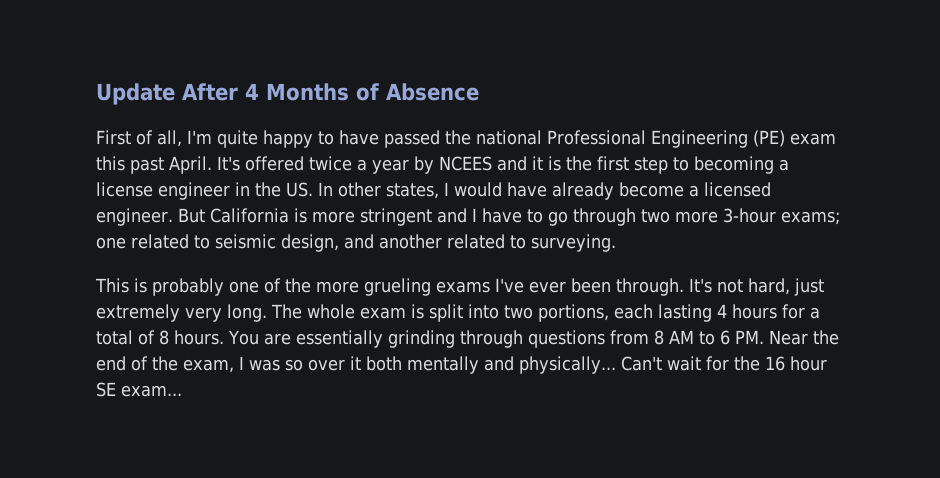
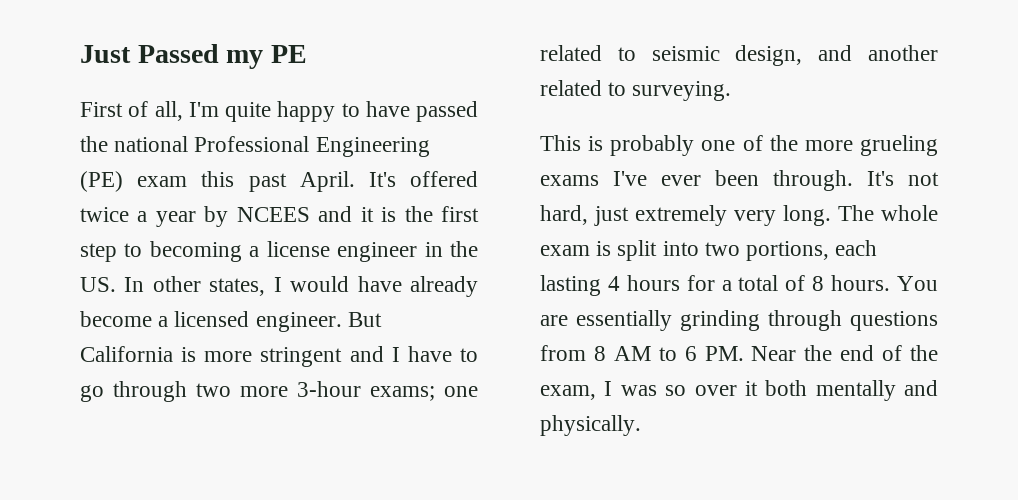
- Update After 4 Months of Absence
+ Just Passed my PE
- You are essentially grinding through questions from 8 AM to 6 PM. Near the end of the exam, I was so over it both mentally and physically... Can't wait for the 16 hour SE exam...
+ You are essentially grinding through questions from 8 AM to 6 PM. Near the end of the exam, I was so over it both mentally and physically.

